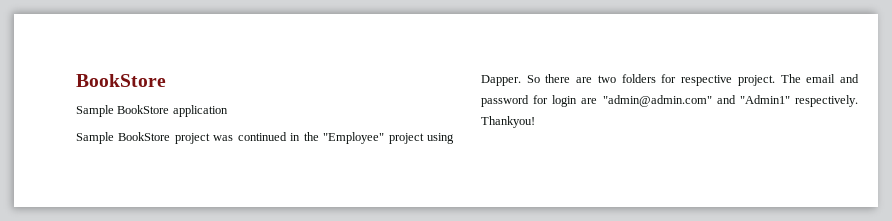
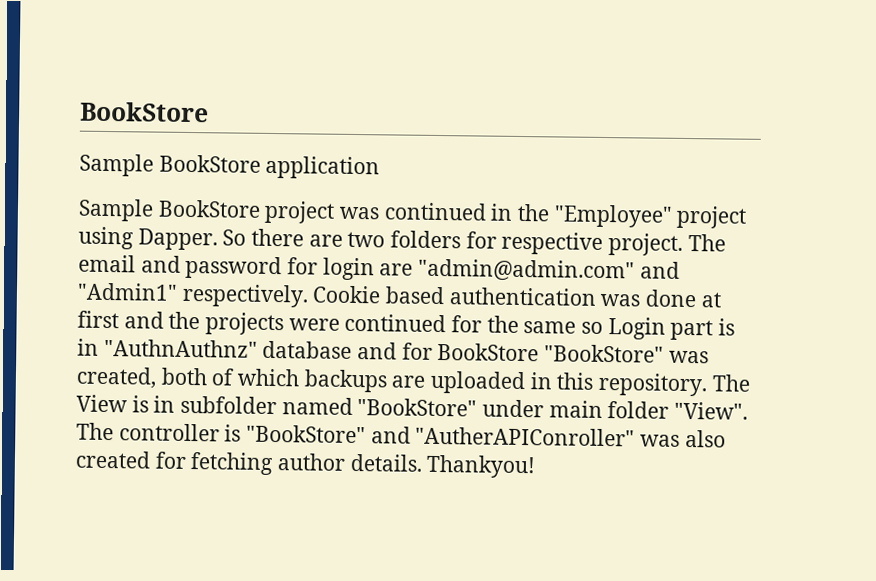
+ Cookie based authentication was done at first and the projects were continued for the same so Login part is in "AuthnAuthnz" database and for BookStore "BookStore" was created, both of which backups are uploaded in this repository. The View is in subfolder named "BookStore" under main folder "View". The controller is "BookStore" and "AutherAPIConroller" was also created for fetching author details.

